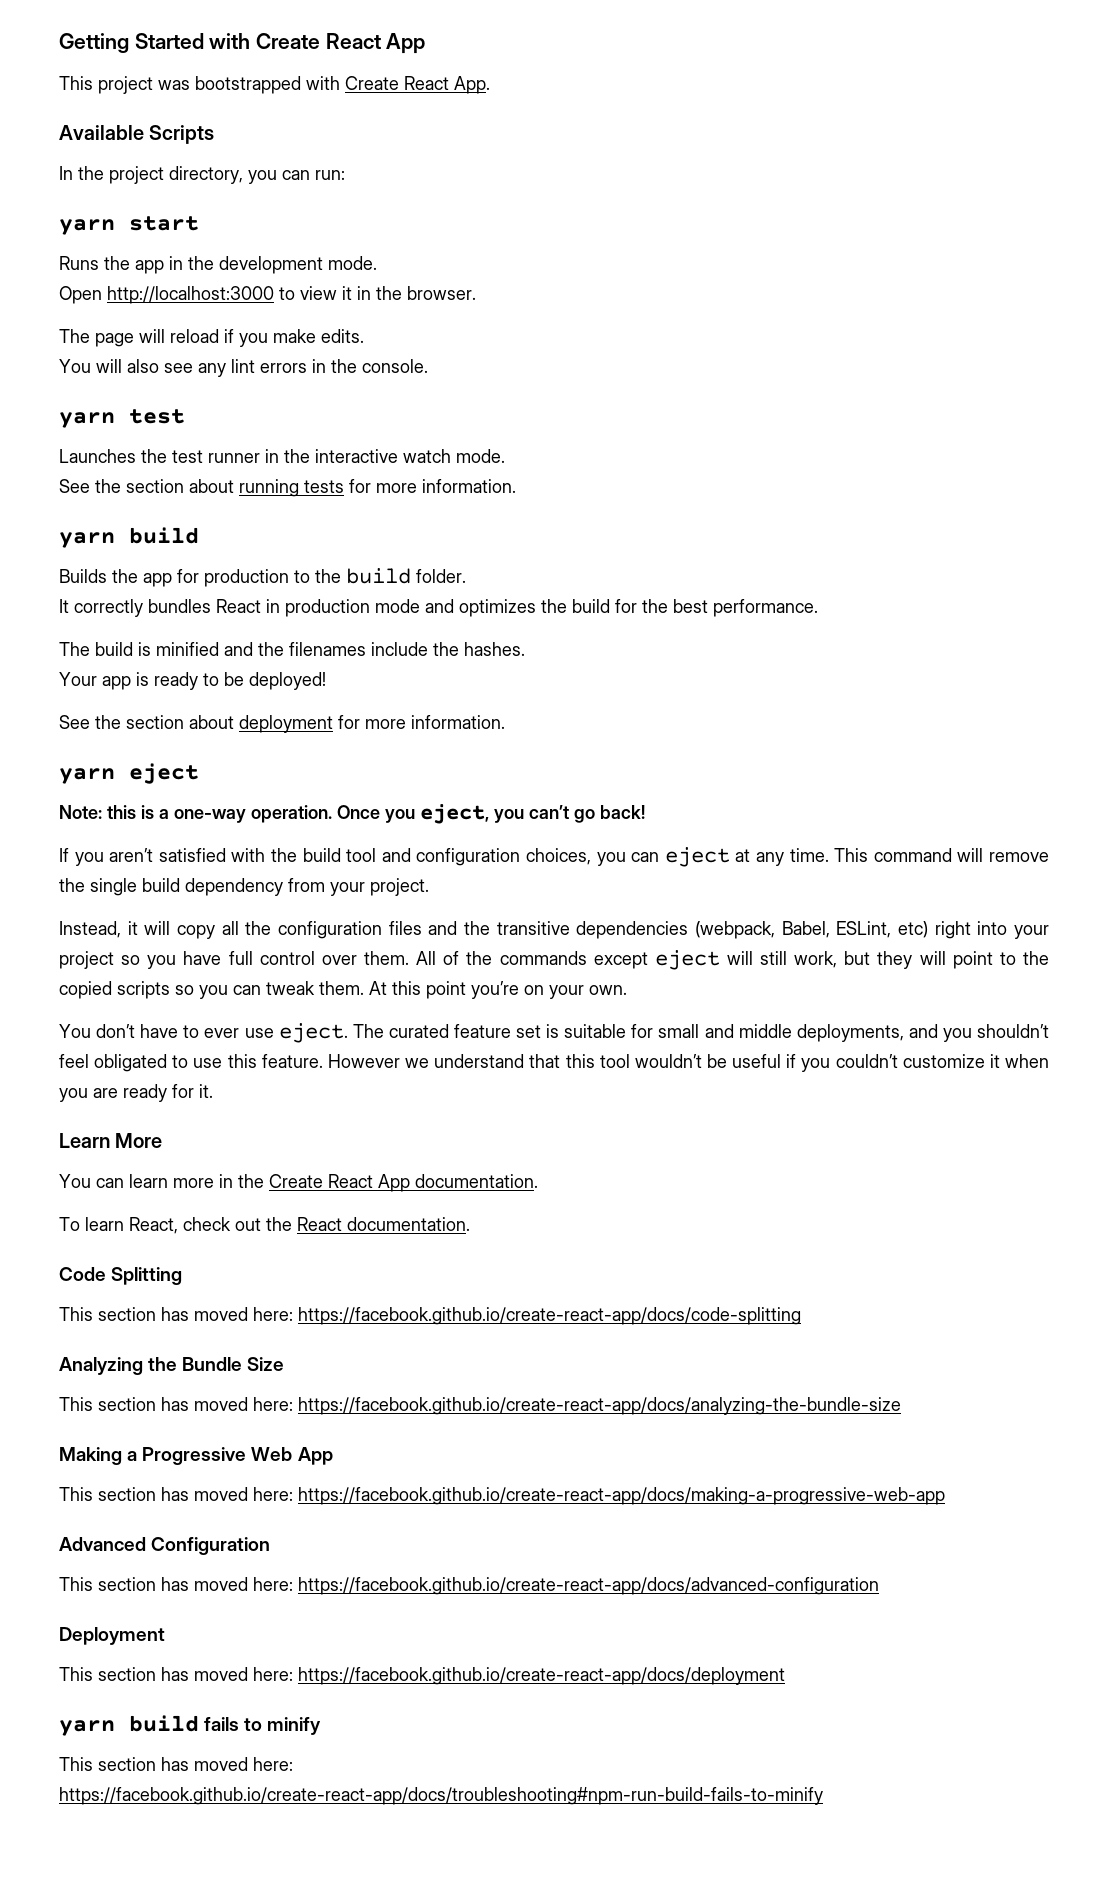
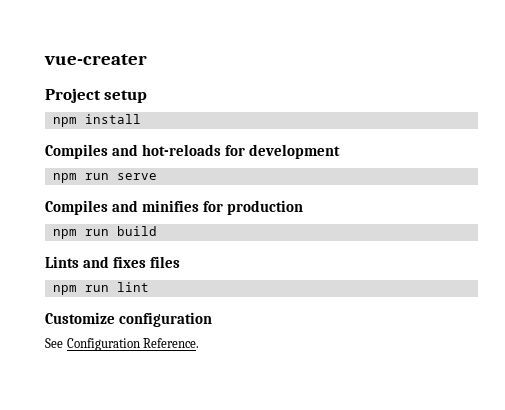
- Getting Started with Create React App
- This project was bootstrapped with Create React App.
- Available Scripts
- In the project directory, you can run:
- yarn start
- Runs the app in the development mode.
- Open http://localhost:3000 to view it in the browser.
- The page will reload if you make edits.
- You will also see any lint errors in the console.
- yarn test
- Launches the test runner in the interactive watch mode.
- See the section about running tests for more information.
- yarn build
- Builds the app for production to the build folder.
- It correctly bundles React in production mode and optimizes the build for the best performance.
- The build is minified and the filenames include the hashes.
- Your app is ready to be deployed!
- See the section about deployment for more information.
- yarn eject
- Note: this is a one-way operation. Once you eject, you can’t go back!
- If you aren’t satisfied with the build tool and configuration choices, you can eject at any time. This command will remove the single build dependency from your project.
- Instead, it will copy all the configuration files and the transitive dependencies (webpack, Babel, ESLint, etc) right into your project so you have full control over them. All of the commands except eject will still work, but they will point to the copied scripts so you can tweak them. At this point you’re on your own.
- You don’t have to ever use eject. The curated feature set is suitable for small and middle deployments, and you shouldn’t feel obligated to use this feature. However we understand that this tool wouldn’t be useful if you couldn’t customize it when you are ready for it.
- Learn More
- You can learn more in the Create React App documentation.
- To learn React, check out the React documentation.
- Code Splitting
- This section has moved here: https://facebook.github.io/create-react-app/docs/code-splitting
- Analyzing the Bundle Size
- This section has moved here: https://facebook.github.io/create-react-app/docs/analyzing-the-bundle-size
- Making a Progressive Web App
- This section has moved here: https://facebook.github.io/create-react-app/docs/making-a-progressive-web-app
- Advanced Configuration
- This section has moved here: https://facebook.github.io/create-react-app/docs/advanced-configuration
- Deployment
- This section has moved here: https://facebook.github.io/create-react-app/docs/deployment
- yarn build fails to minify
- This section has moved here: https://facebook.github.io/create-react-app/docs/troubleshooting#npm-run-build-fails-to-minify
+ vue-creater
+ Project setup
+ npm install
+ Compiles and hot-reloads for development
+ npm run serve
+ Compiles and minifies for production
+ npm run build
+ Lints and fixes files
+ npm run lint
+ Customize configuration
+ See Configuration Reference.

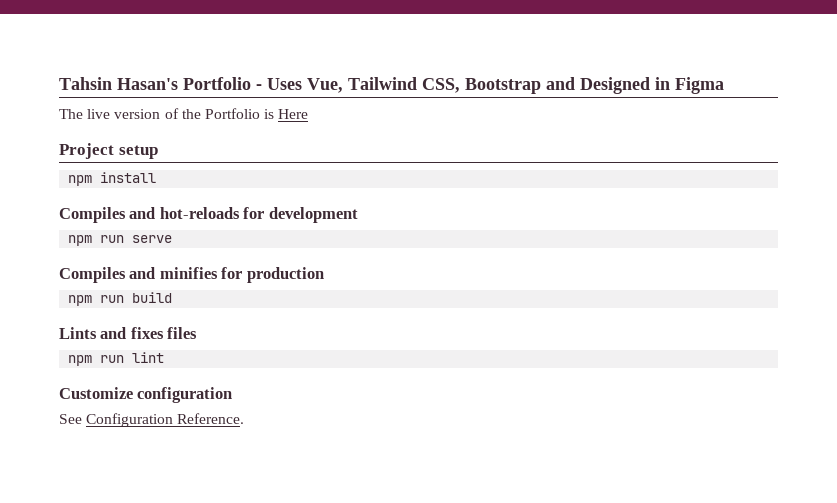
- vue-creater
+ Tahsin Hasan's Portfolio - Uses Vue, Tailwind CSS, Bootstrap and Designed in Figma
+ The live version of the Portfolio is Here

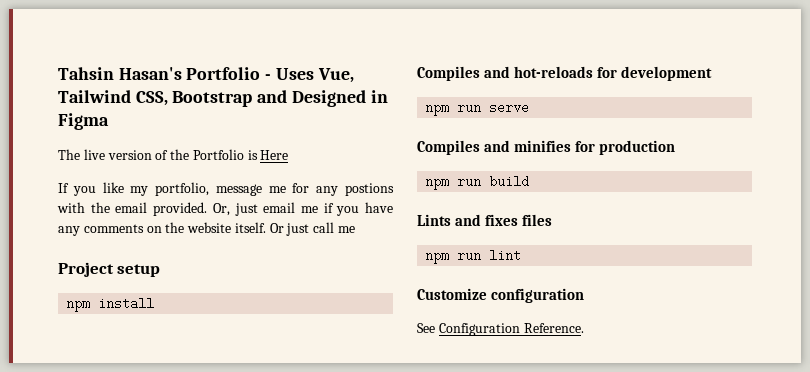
+ If you like my portfolio, message me for any postions with the email provided. Or, just email me if you have any comments on the website itself. Or just call me

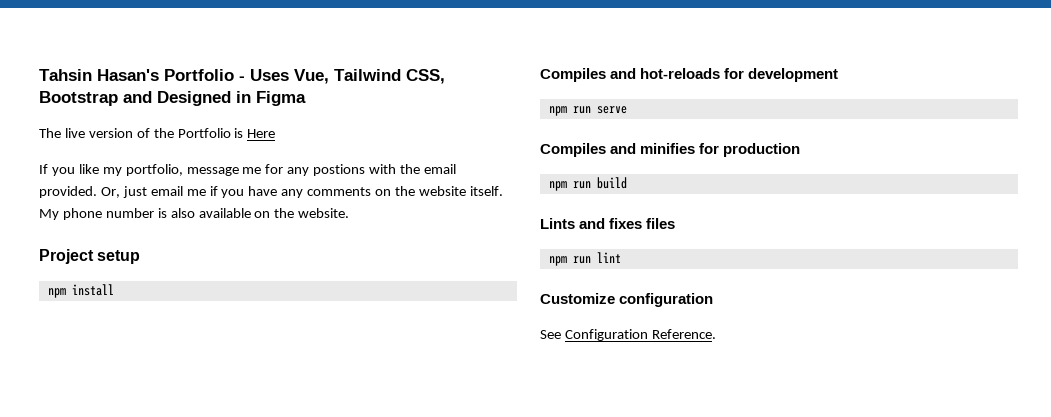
- Or just call me
+ My phone number is also available on the website.

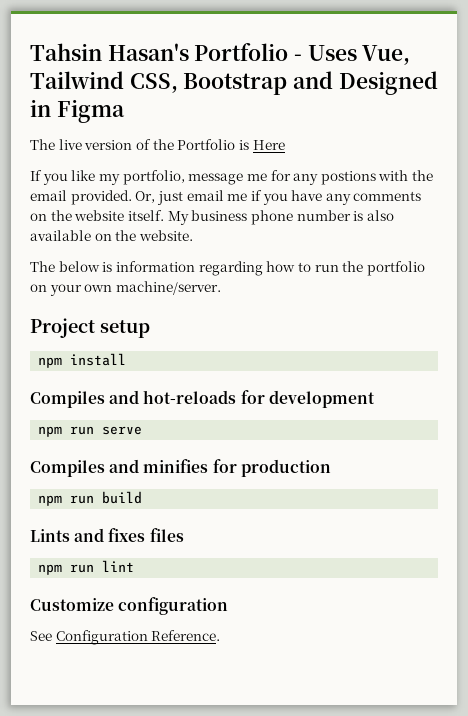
- My phone number is also available on the website.
+ My business phone number is also available on the website.
+ The below is information regarding how to run the portfolio on your own machine/server.

